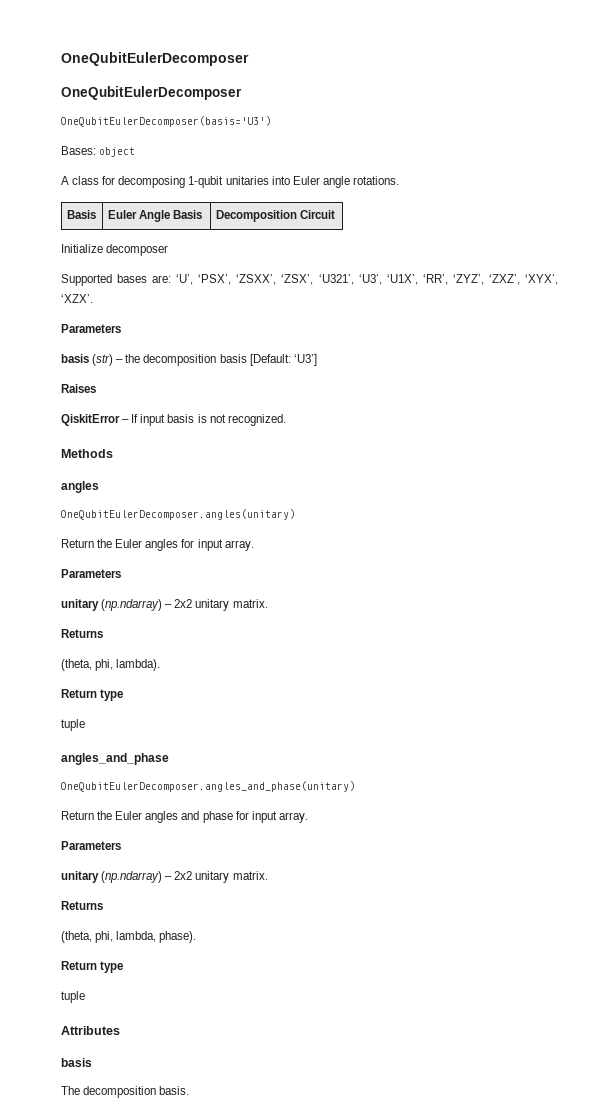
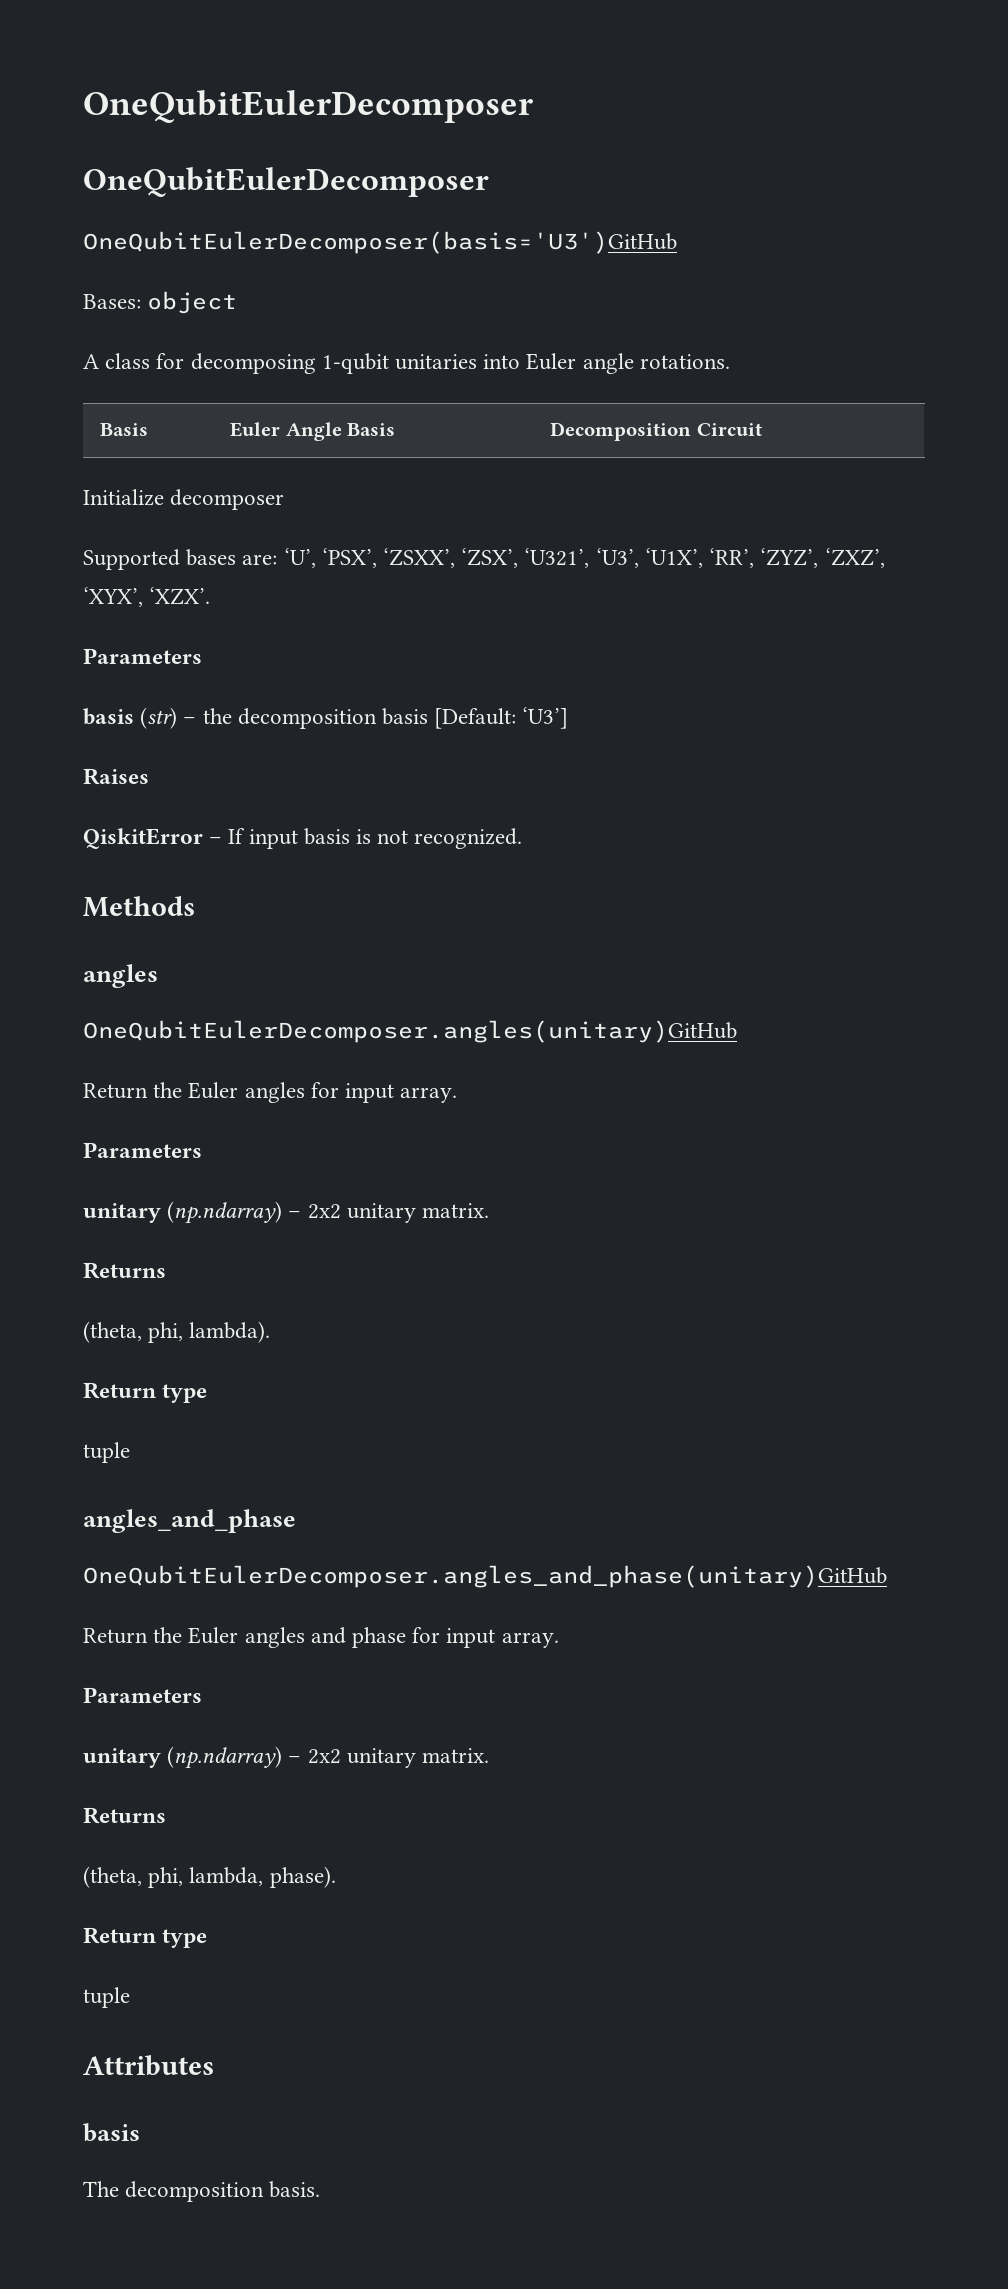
- OneQubitEulerDecomposer(basis='U3')
+ OneQubitEulerDecomposer(basis='U3')GitHub
- OneQubitEulerDecomposer.angles(unitary)
+ OneQubitEulerDecomposer.angles(unitary)GitHub
- OneQubitEulerDecomposer.angles_and_phase(unitary)
+ OneQubitEulerDecomposer.angles_and_phase(unitary)GitHub

